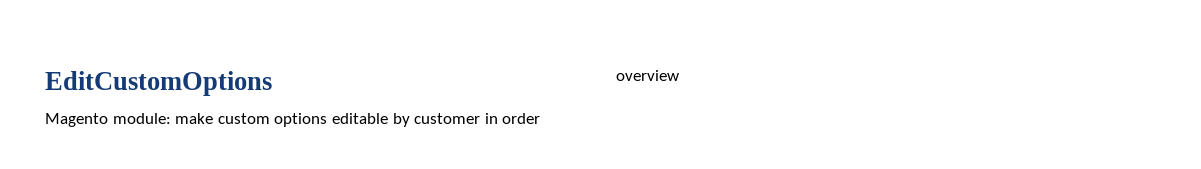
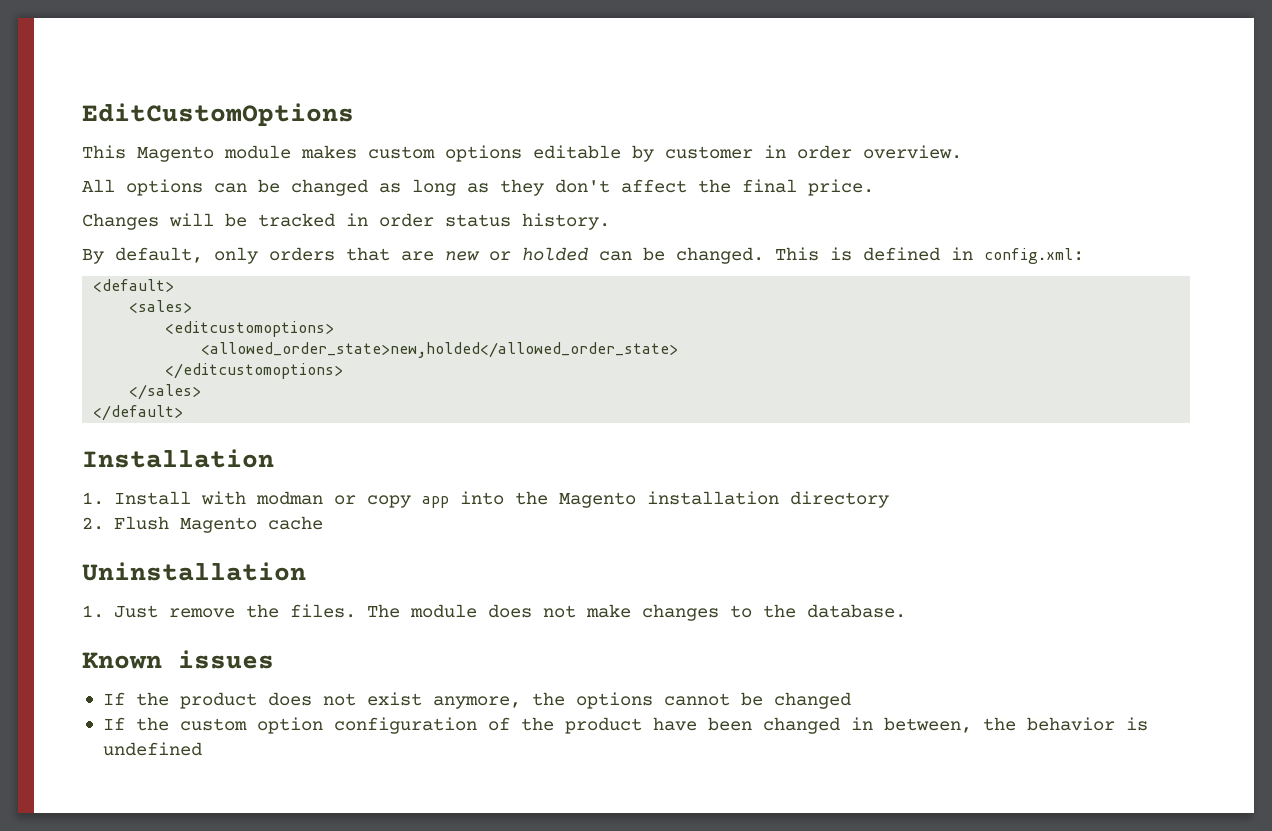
- Magento module: make custom options editable by customer in order overview
+ This Magento module makes custom options editable by customer in order overview.
+ All options can be changed as long as they don't affect the final price.
+ Changes will be tracked in order status history.
+ By default, only orders that are new or holded can be changed. This is defined in config.xml:
+ <default>
+ <sales>
+ <editcustomoptions>
+ <allowed_order_state>new,holded</allowed_order_state>
+ </editcustomoptions>
+ </sales>
+ </default>
+ Installation
+ 1. Install with modman or copy app into the Magento installation directory
+ 2. Flush Magento cache
+ Uninstallation
+ 1. Just remove the files. The module does not make changes to the database.
+ Known issues
+ If the product does not exist anymore, the options cannot be changed
+ If the custom option configuration of the product have been changed in between, the behavior is undefined

